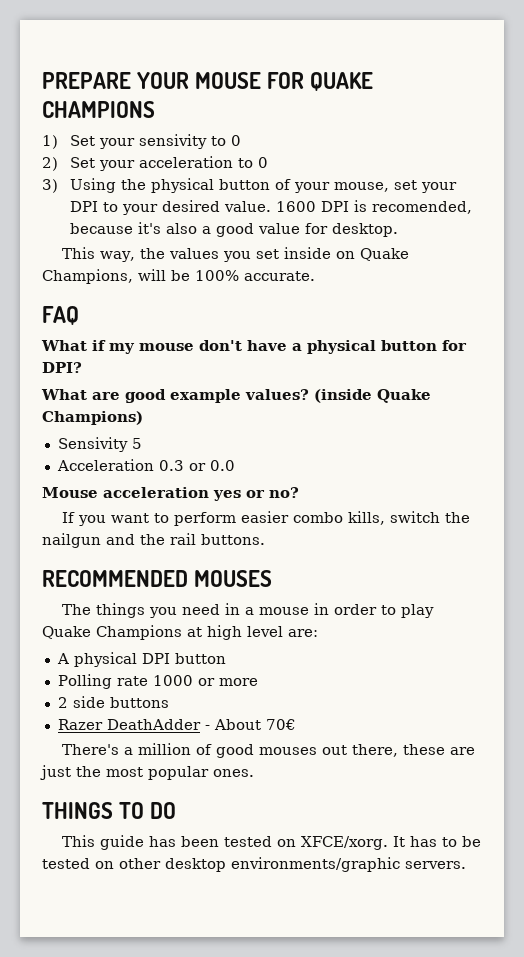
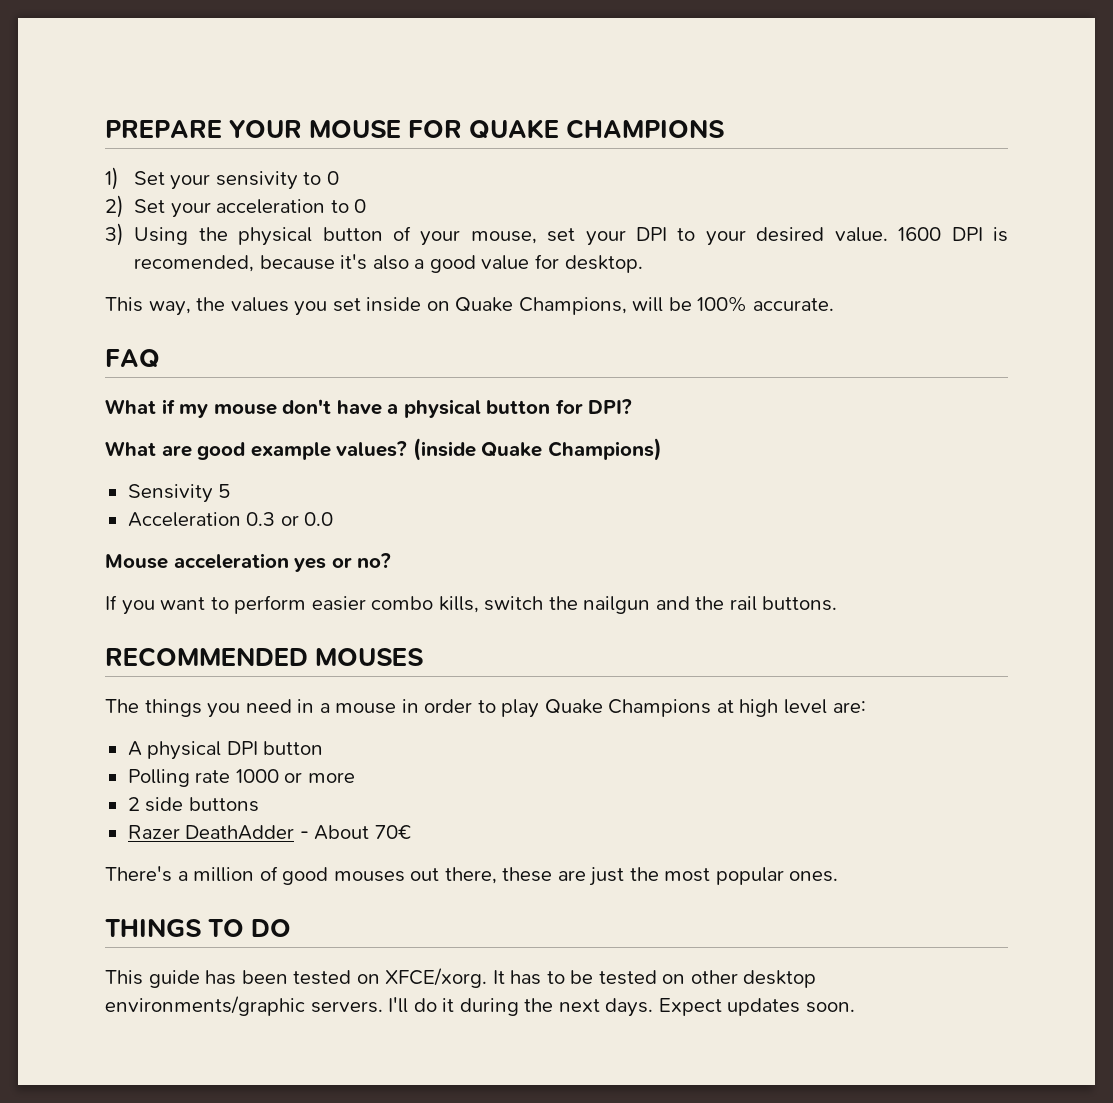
+ I'll do it during the next days. Expect updates soon.

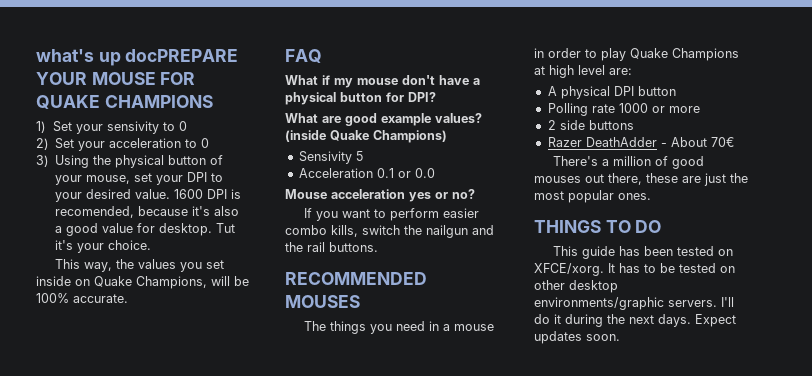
- PREPARE YOUR MOUSE FOR QUAKE CHAMPIONS
+ what's up docPREPARE YOUR MOUSE FOR QUAKE CHAMPIONS
+ Tut it's your choice.
- Acceleration 0.3 or 0.0
+ Acceleration 0.1 or 0.0

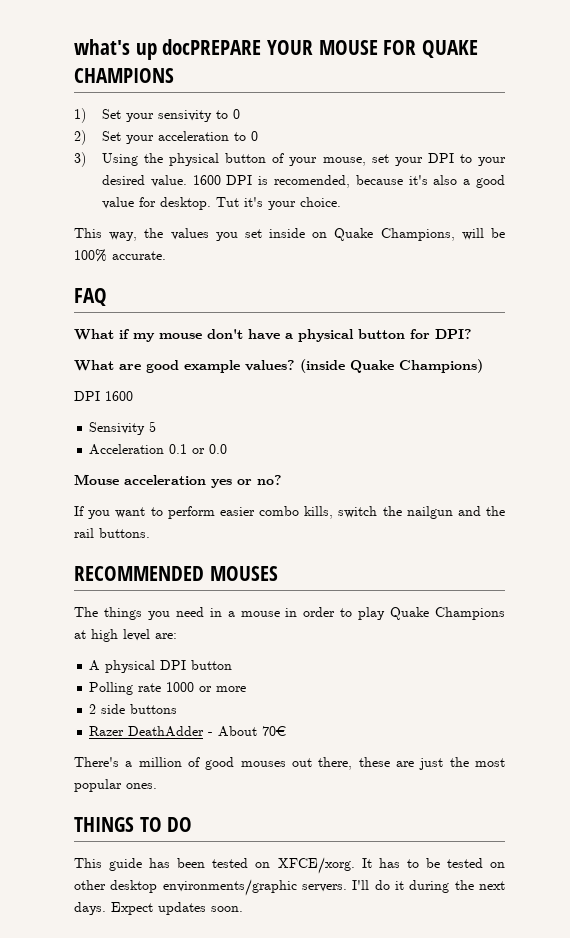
+ DPI 1600

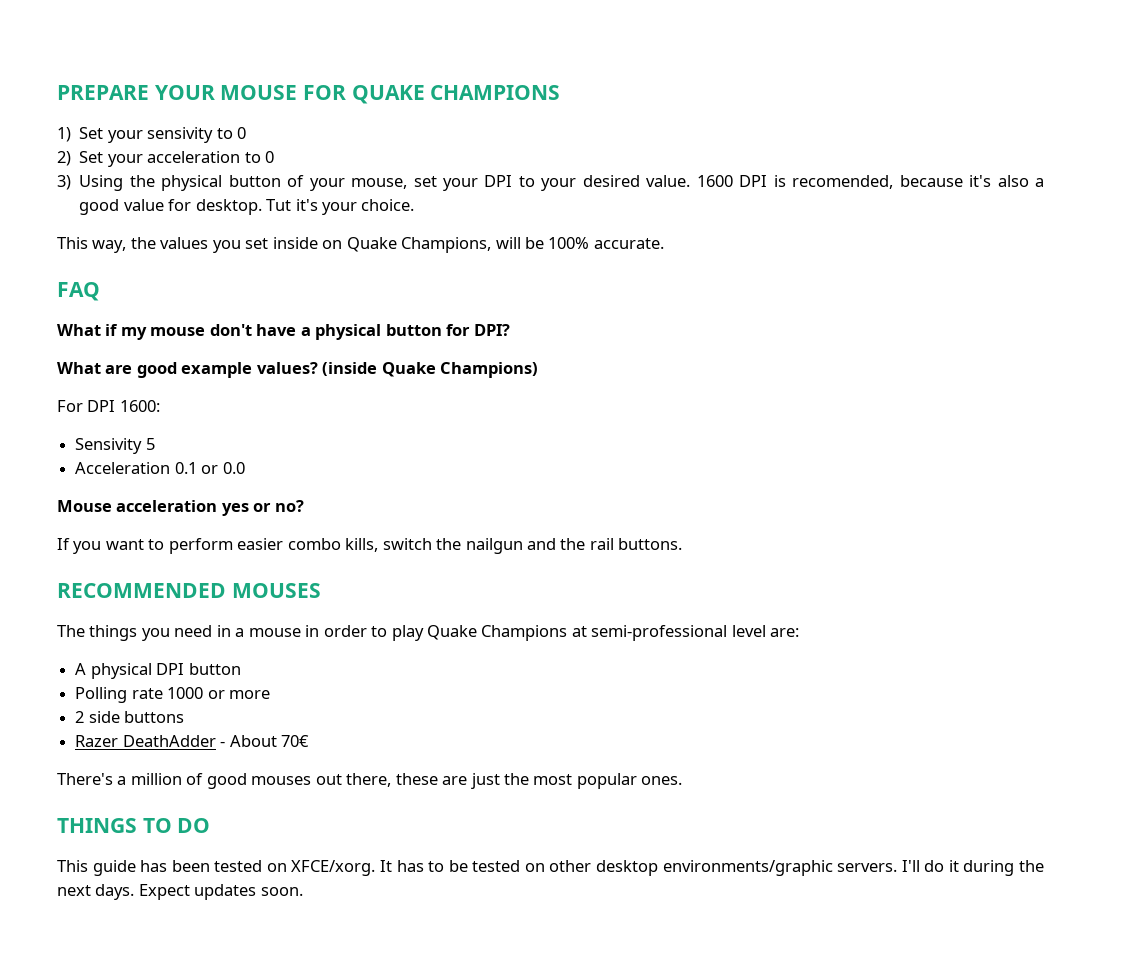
- what's up docPREPARE YOUR MOUSE FOR QUAKE CHAMPIONS
+ PREPARE YOUR MOUSE FOR QUAKE CHAMPIONS
- DPI 1600
+ For DPI 1600:
- The things you need in a mouse in order to play Quake Champions at high level are:
+ The things you need in a mouse in order to play Quake Champions at semi-professional level are:

